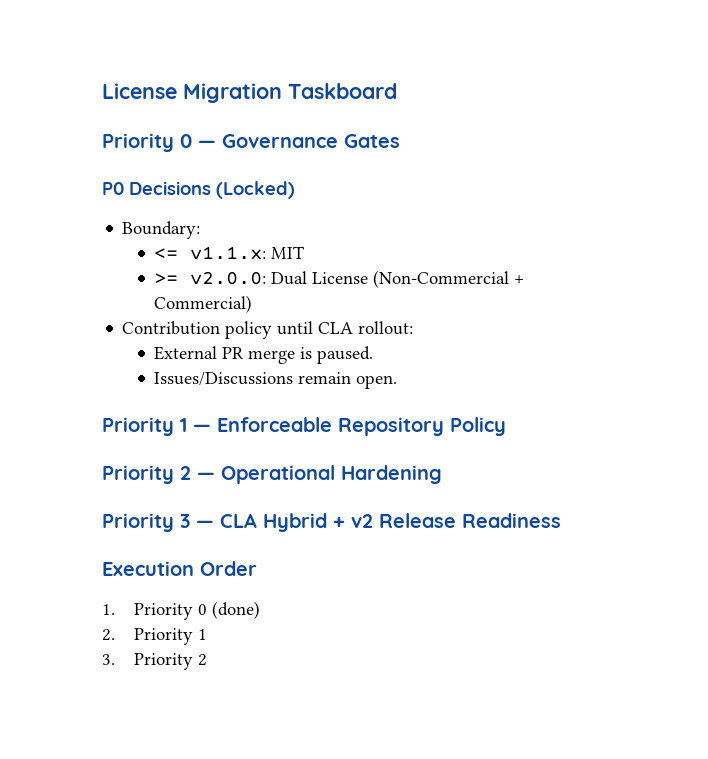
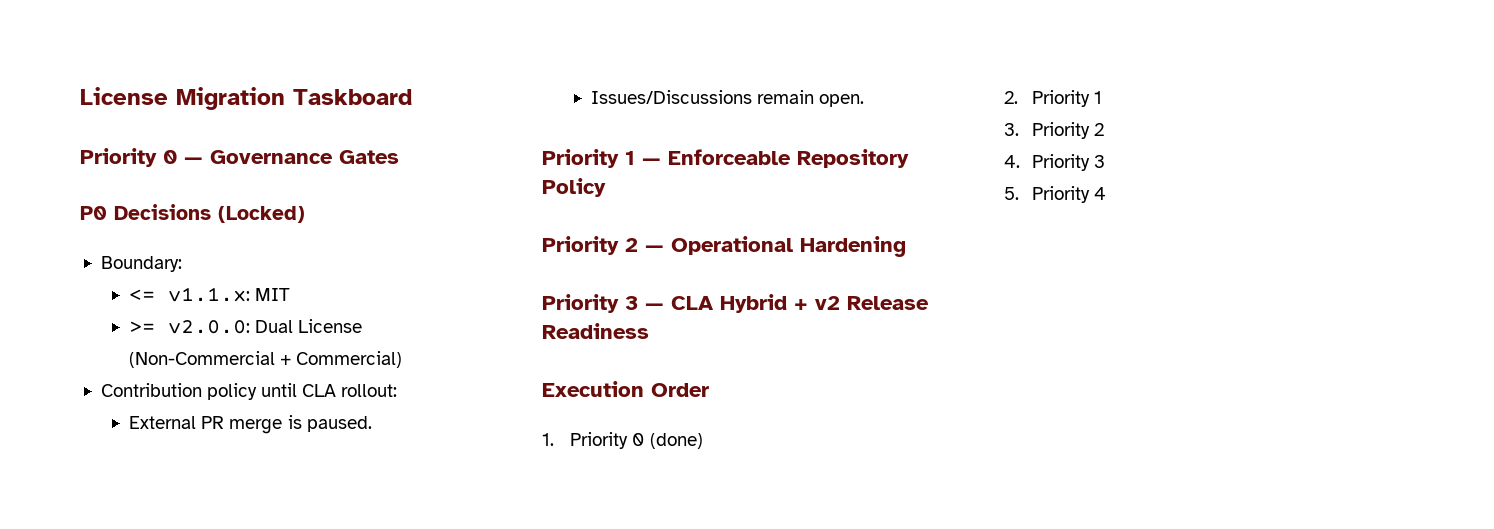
+ 4. Priority 3
+ 5. Priority 4

